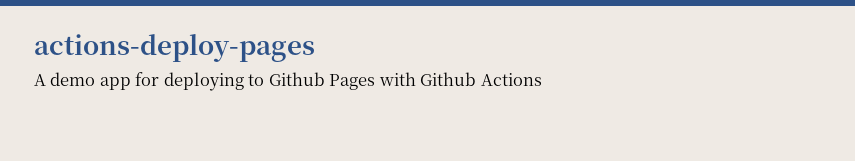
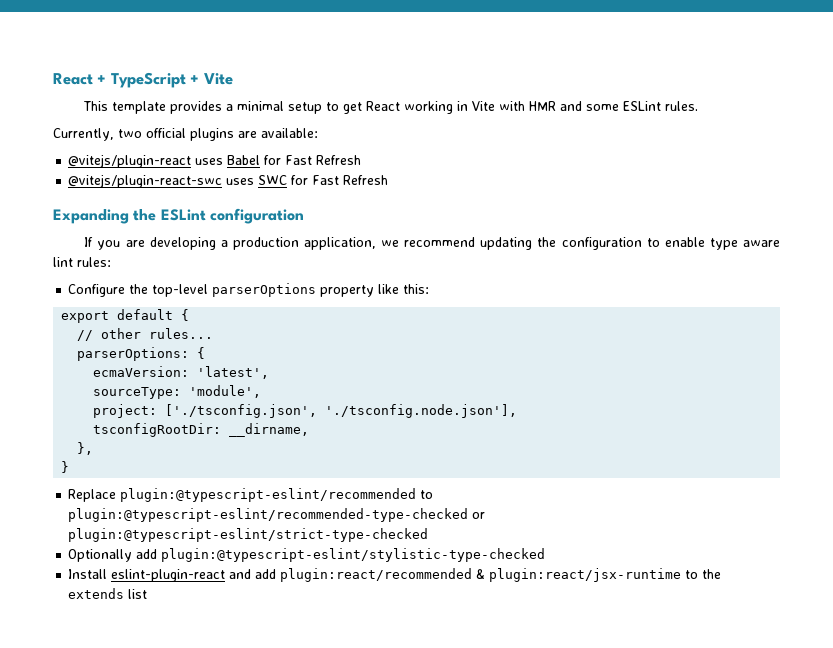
- actions-deploy-pages
- A demo app for deploying to Github Pages with Github Actions
+ React + TypeScript + Vite
+ This template provides a minimal setup to get React working in Vite with HMR and some ESLint rules.
+ Currently, two official plugins are available:
+ @vitejs/plugin-react uses Babel for Fast Refresh
+ @vitejs/plugin-react-swc uses SWC for Fast Refresh
+ Expanding the ESLint configuration
+ If you are developing a production application, we recommend updating the configuration to enable type aware lint rules:
+ Configure the top-level parserOptions property like this:
+ export default {
+ // other rules...
+ parserOptions: {
+ ecmaVersion: 'latest',
+ sourceType: 'module',
+ project: ['./tsconfig.json', './tsconfig.node.json'],
+ tsconfigRootDir: __dirname,
+ },
+ }
+ Replace plugin:@typescript-eslint/recommended to plugin:@typescript-eslint/recommended-type-checked or plugin:@typescript-eslint/strict-type-checked
+ Optionally add plugin:@typescript-eslint/stylistic-type-checked
+ Install eslint-plugin-react and add plugin:react/recommended & plugin:react/jsx-runtime to the extends list

